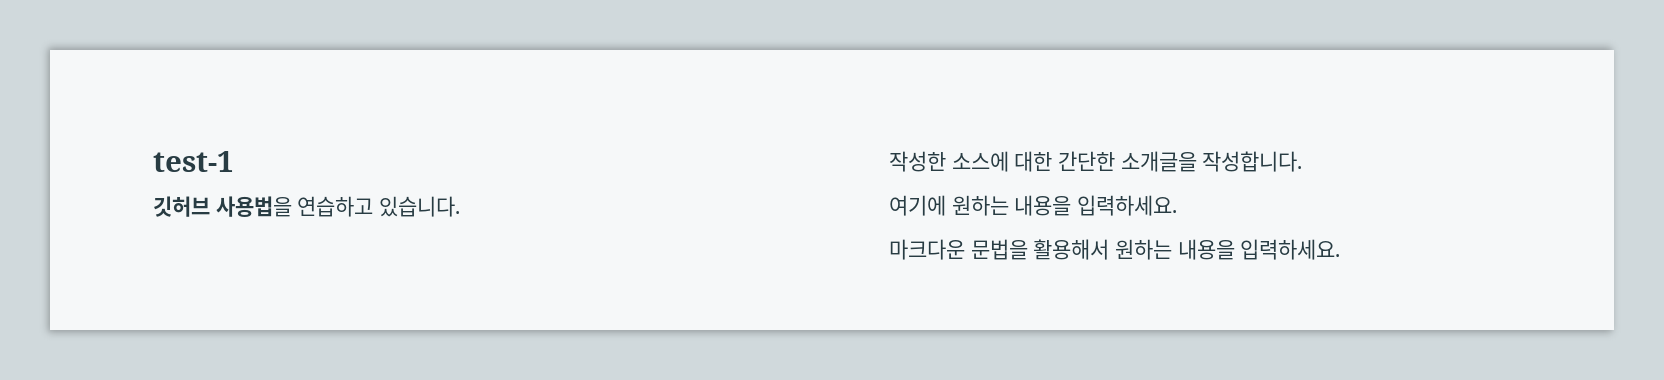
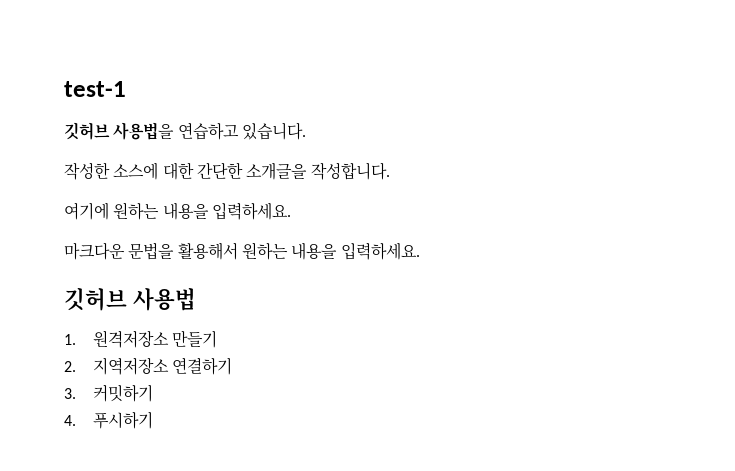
+ 깃허브 사용법
+ 1. 원격저장소 만들기
+ 2. 지역저장소 연결하기
+ 3. 커밋하기
+ 4. 푸시하기

